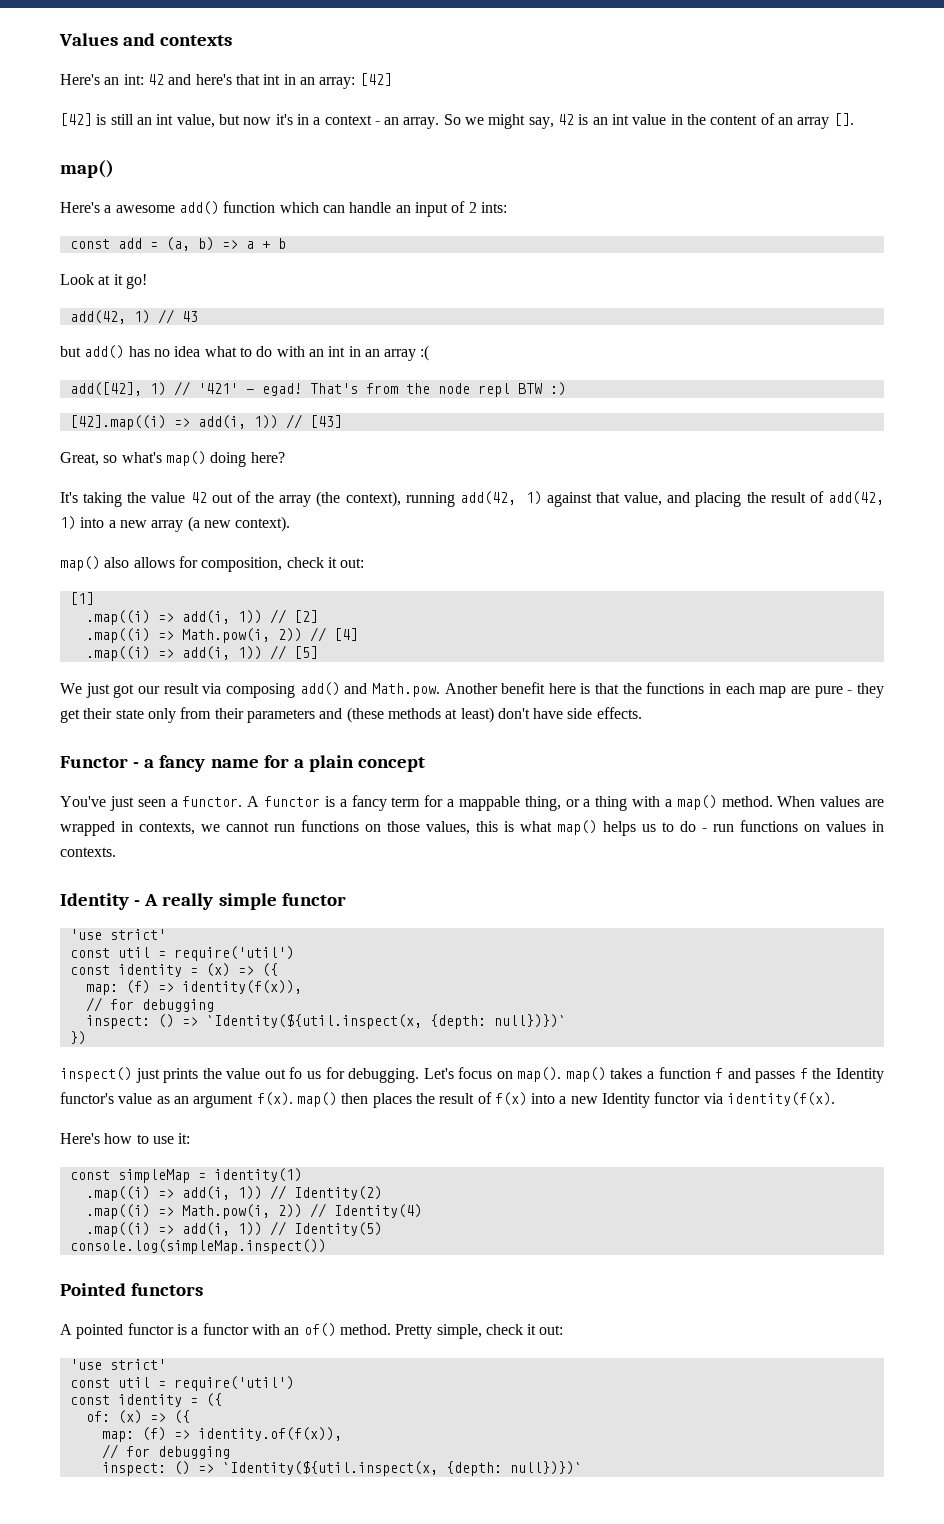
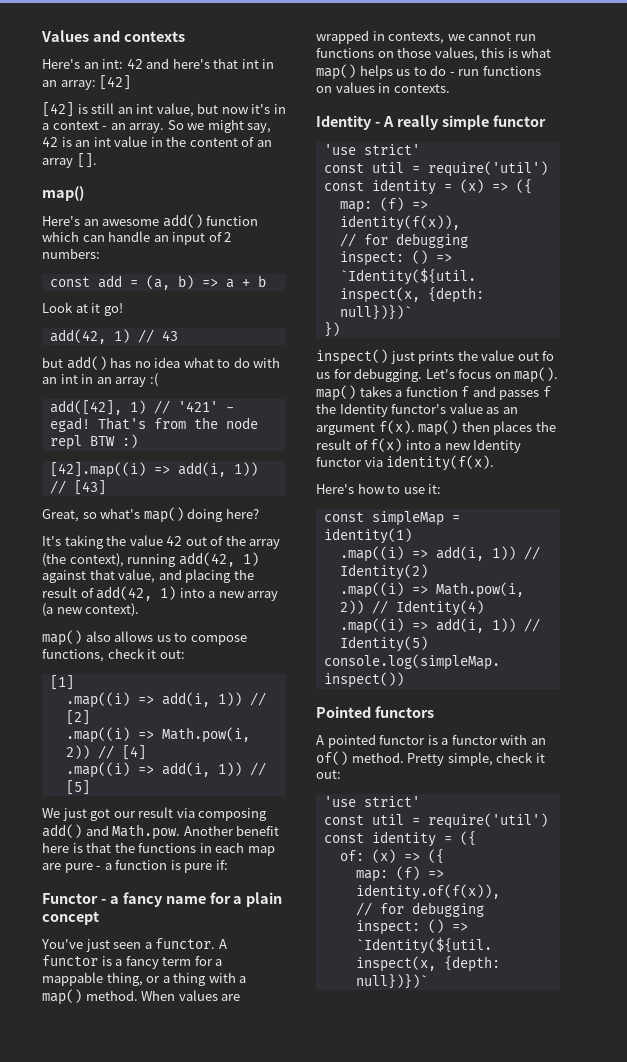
- Here's a awesome add() function which can handle an input of 2 ints:
+ Here's an awesome add() function which can handle an input of 2 numbers:
- map() also allows for composition, check it out:
+ map() also allows us to compose functions, check it out:
- We just got our result via composing add() and Math.pow. Another benefit here is that the functions in each map are pure - they get their state only from their parameters and (these methods at least) don't have side effects.
+ We just got our result via composing add() and Math.pow. Another benefit here is that the functions in each map are pure - a function is pure if:

